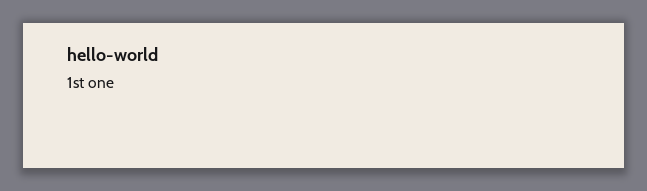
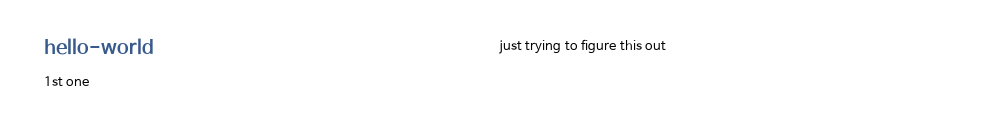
+ just trying to figure this out

